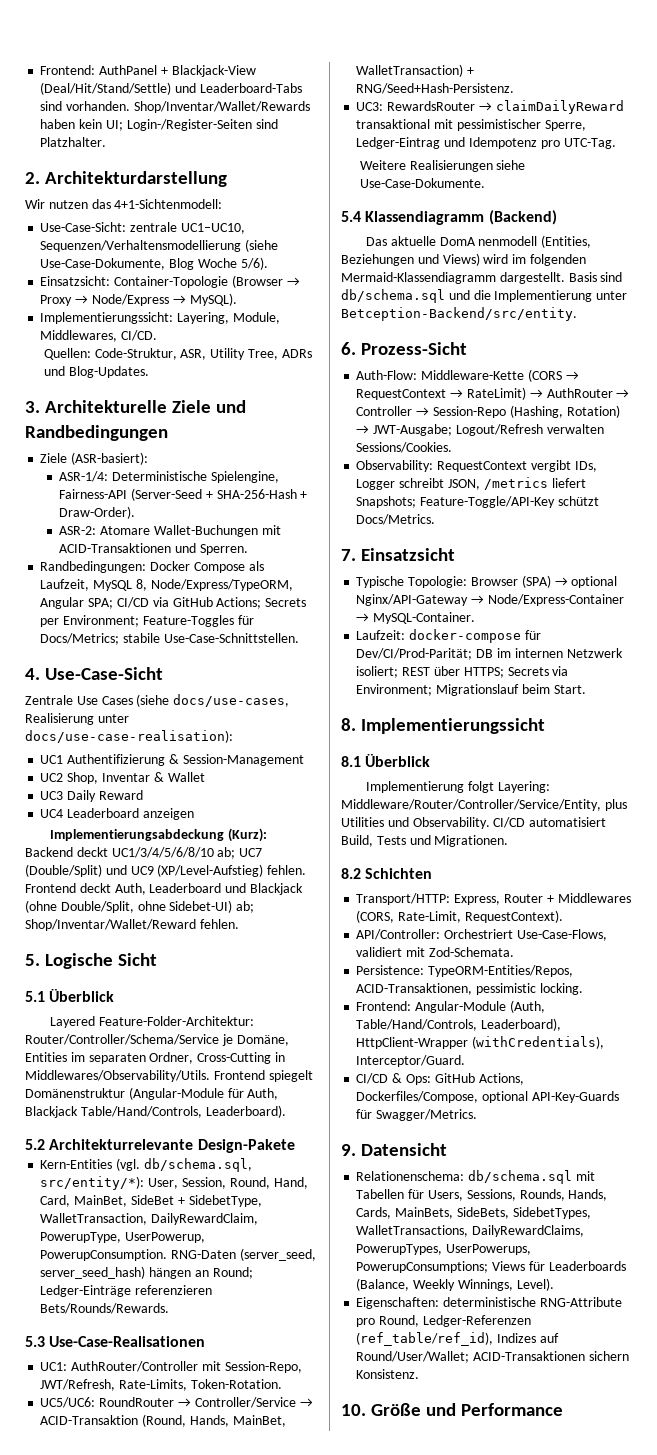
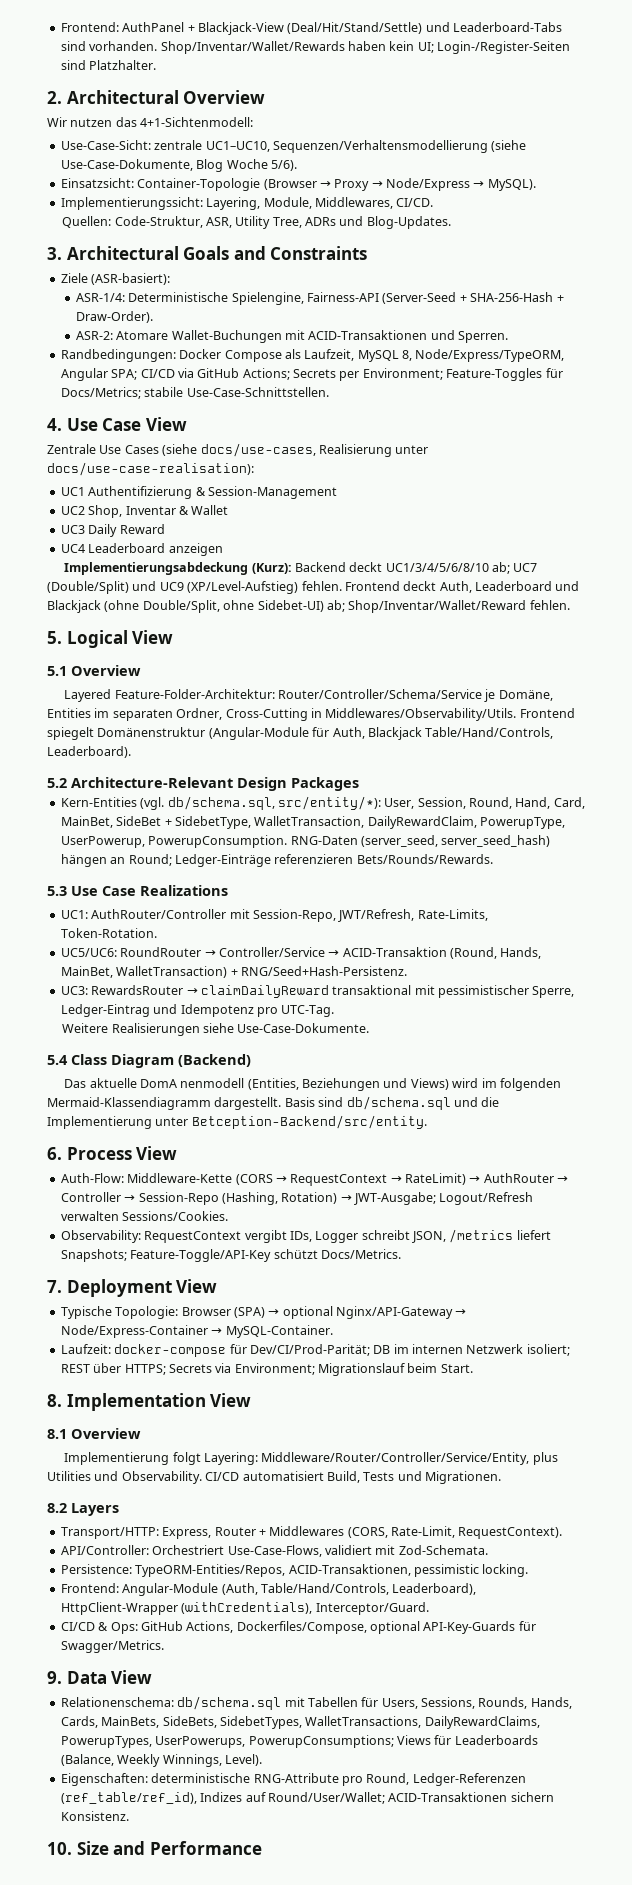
- 2. Architekturdarstellung
+ 2. Architectural Overview
- 3. Architekturelle Ziele und Randbedingungen
+ 3. Architectural Goals and Constraints
- 4. Use-Case-Sicht
+ 4. Use Case View
- 5. Logische Sicht
+ 5. Logical View
- 5.1 Überblick
+ 5.1 Overview
- 5.2 Architekturrelevante Design-Pakete
+ 5.2 Architecture-Relevant Design Packages
- 5.3 Use-Case-Realisationen
+ 5.3 Use Case Realizations
- 5.4 Klassendiagramm (Backend)
+ 5.4 Class Diagram (Backend)
- 6. Prozess-Sicht
+ 6. Process View
- 7. Einsatzsicht
+ 7. Deployment View
- 8. Implementierungssicht
+ 8. Implementation View
- 8.1 Überblick
+ 8.1 Overview
- 8.2 Schichten
+ 8.2 Layers
- 9. Datensicht
+ 9. Data View
- 10. Größe und Performance
+ 10. Size and Performance

